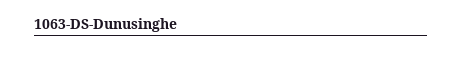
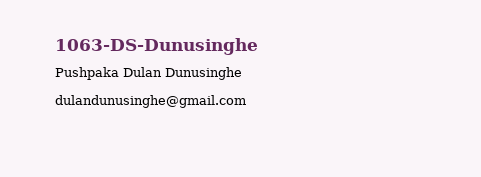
+ Pushpaka Dulan Dunusinghe
+ dulandunusinghe@gmail.com

